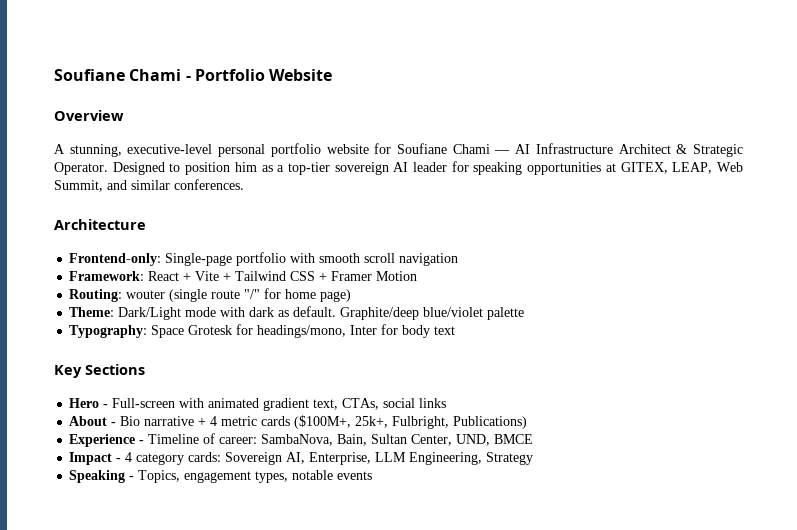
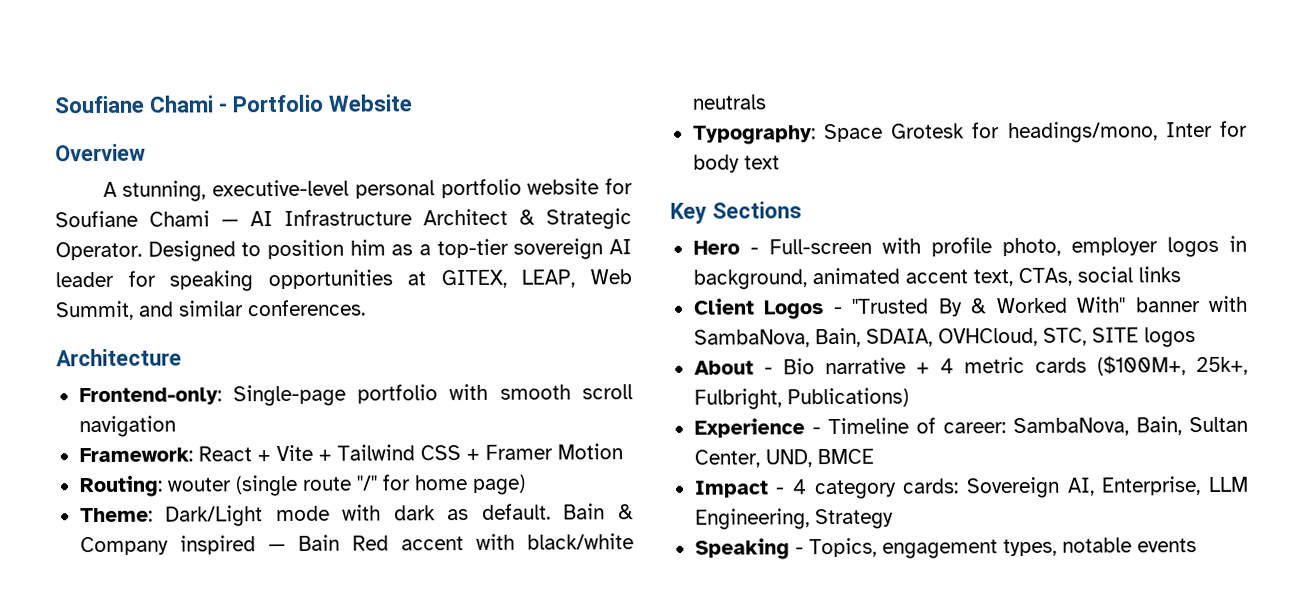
- Graphite/deep blue/violet palette
+ Bain & Company inspired — Bain Red accent with black/white neutrals
- Hero - Full-screen with animated gradient text, CTAs, social links
+ Hero - Full-screen with profile photo, employer logos in background, animated accent text, CTAs, social links
+ Client Logos - "Trusted By & Worked With" banner with SambaNova, Bain, SDAIA, OVHCloud, STC, SITE logos

